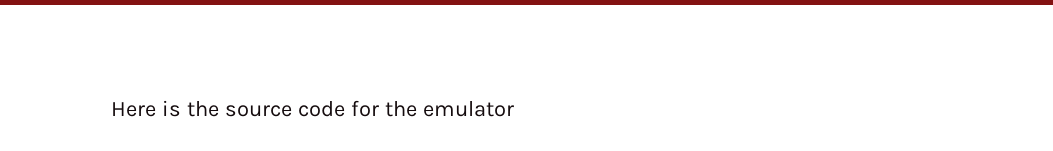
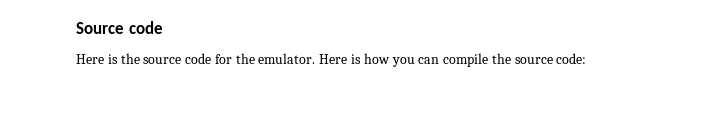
+ Source code
- Here is the source code for the emulator
+ Here is the source code for the emulator. Here is how you can compile the source code:

